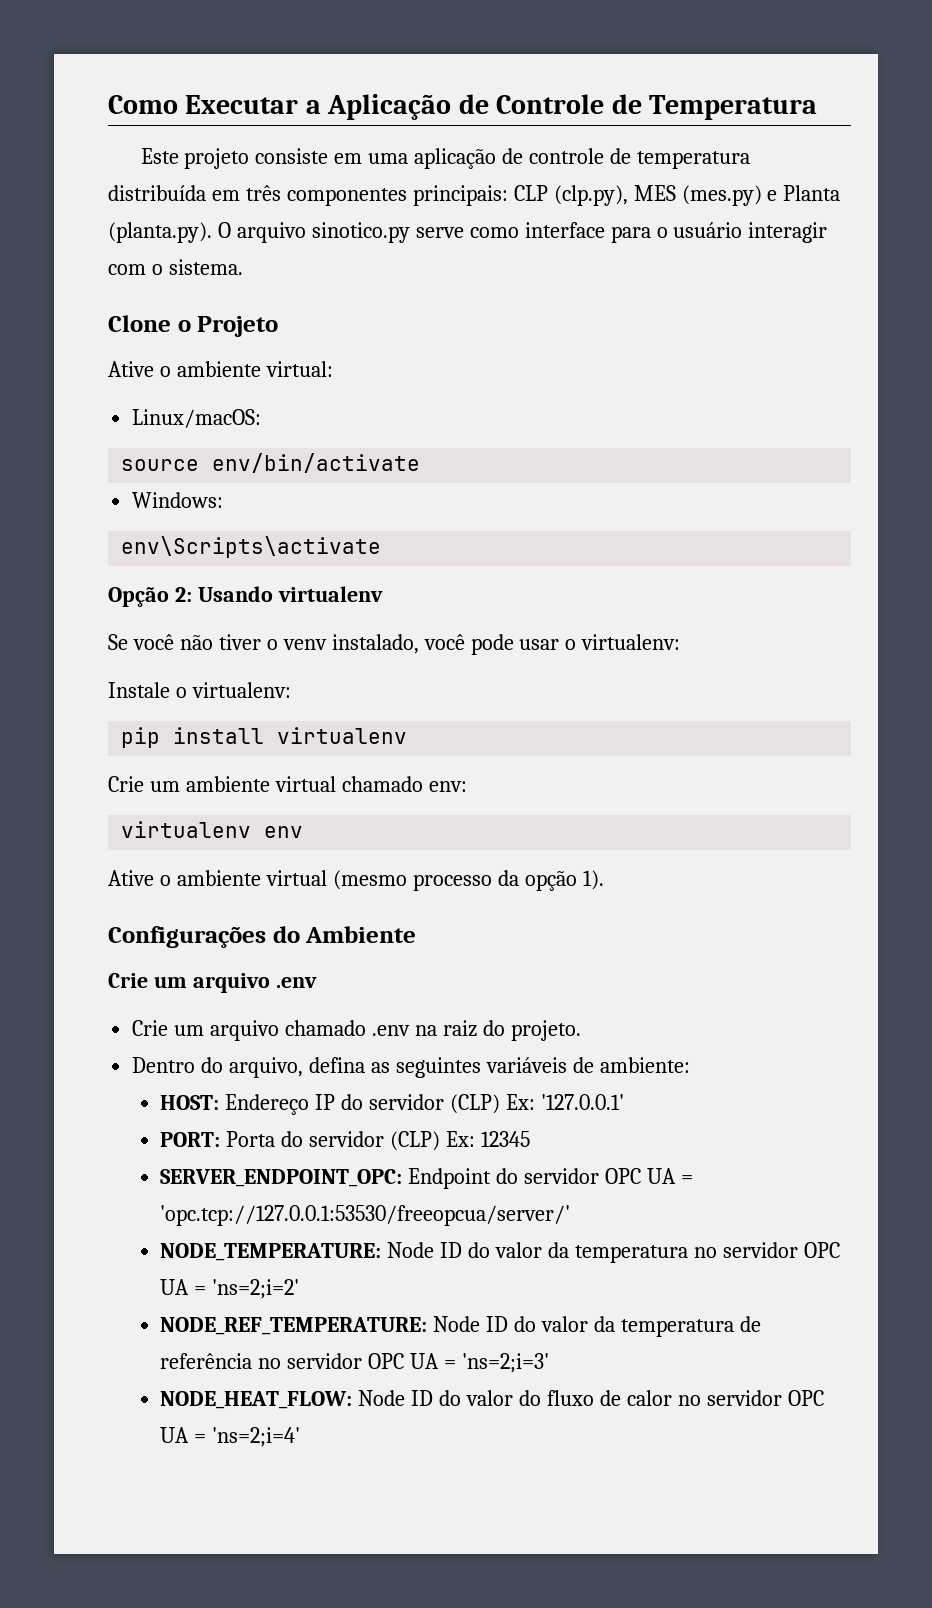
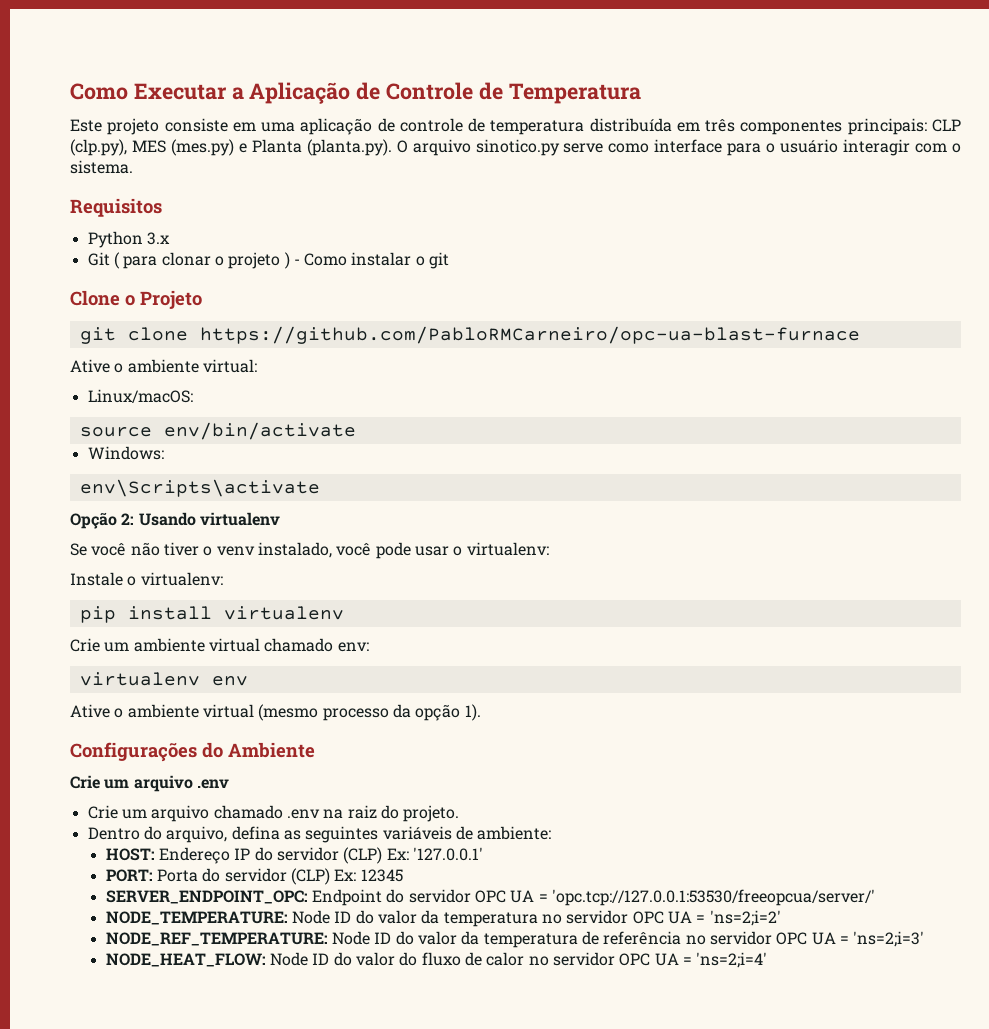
+ Requisitos
+ Python 3.x
+ Git ( para clonar o projeto ) - Como instalar o git
+ git clone https://github.com/PabloRMCarneiro/opc-ua-blast-furnace

